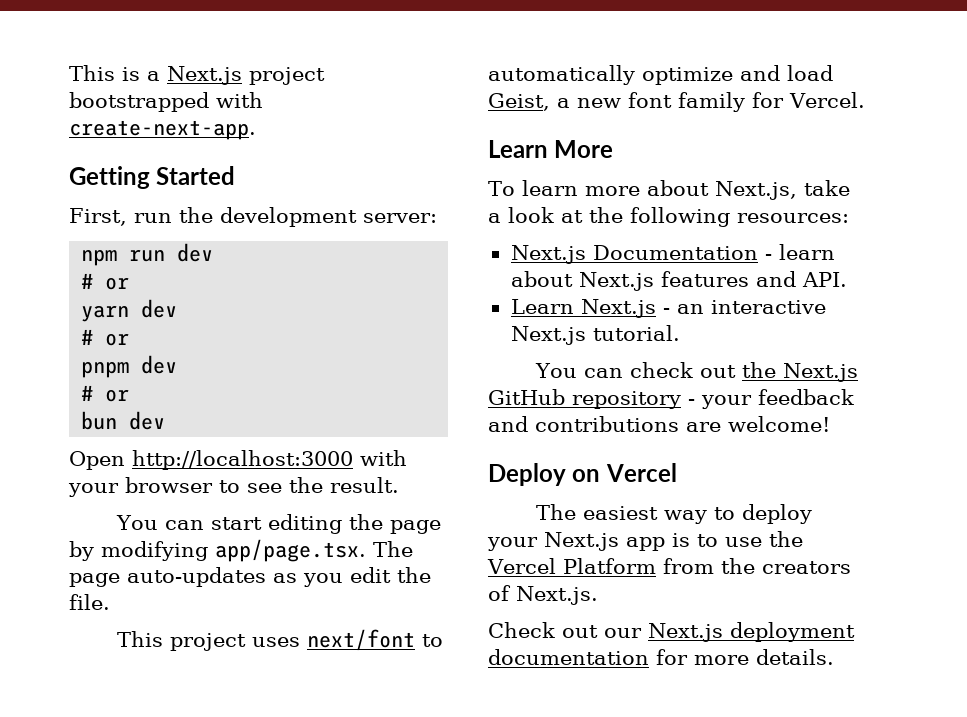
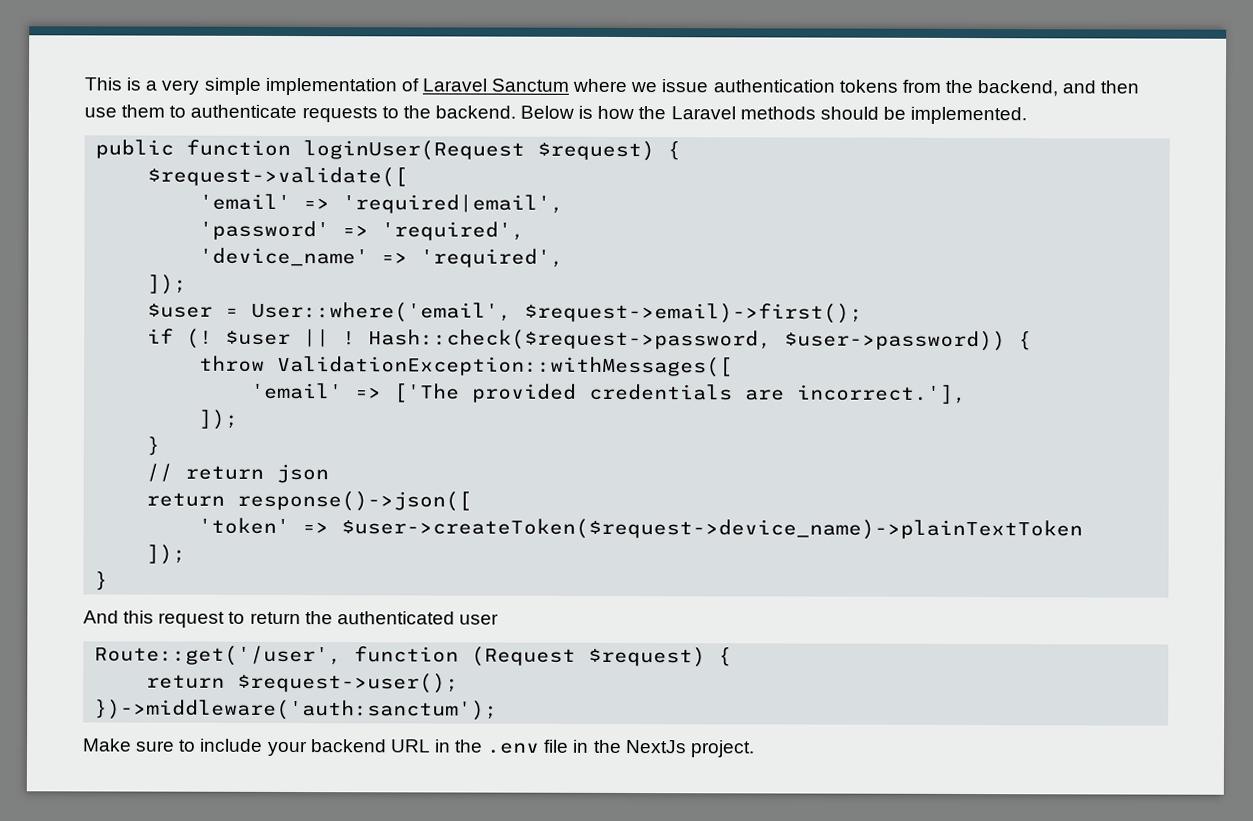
- This is a Next.js project bootstrapped with create-next-app.
- Getting Started
- First, run the development server:
- npm run dev
- # or
- yarn dev
- # or
- pnpm dev
- # or
- bun dev
- Open http://localhost:3000 with your browser to see the result.
- You can start editing the page by modifying app/page.tsx. The page auto-updates as you edit the file.
- This project uses next/font to automatically optimize and load Geist, a new font family for Vercel.
- Learn More
- To learn more about Next.js, take a look at the following resources:
- Next.js Documentation - learn about Next.js features and API.
- Learn Next.js - an interactive Next.js tutorial.
- You can check out the Next.js GitHub repository - your feedback and contributions are welcome!
- Deploy on Vercel
- The easiest way to deploy your Next.js app is to use the Vercel Platform from the creators of Next.js.
- Check out our Next.js deployment documentation for more details.
+ This is a very simple implementation of Laravel Sanctum where we issue authentication tokens from the backend, and then use them to authenticate requests to the backend. Below is how the Laravel methods should be implemented.
+ public function loginUser(Request $request) {
+ $request->validate([
+ 'email' => 'required|email',
+ 'password' => 'required',
+ 'device_name' => 'required',
+ ]);
+ $user = User::where('email', $request->email)->first();
+ if (! $user || ! Hash::check($request->password, $user->password)) {
+ throw ValidationException::withMessages([
+ 'email' => ['The provided credentials are incorrect.'],
+ ]);
+ }
+ // return json
+ return response()->json([
+ 'token' => $user->createToken($request->device_name)->plainTextToken
+ ]);
+ }
+ And this request to return the authenticated user
+ Route::get('/user', function (Request $request) {
+ return $request->user();
+ })->middleware('auth:sanctum');
+ Make sure to include your backend URL in the .env file in the NextJs project.

